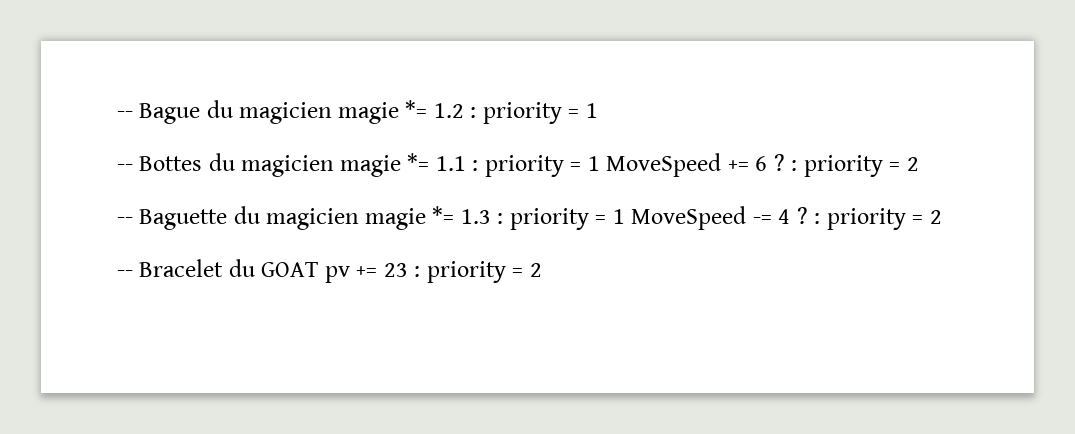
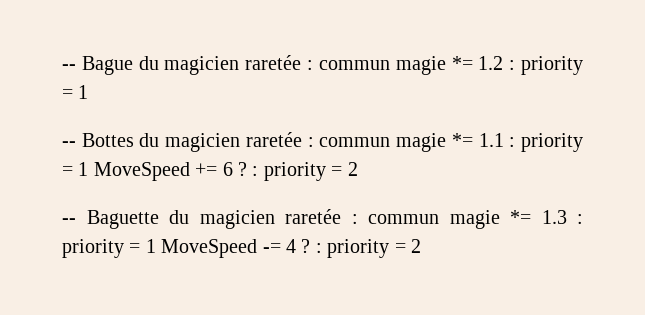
- -- Bague du magicien magie *= 1.2 : priority = 1
+ -- Bague du magicien raretée : commun magie *= 1.2 : priority = 1
- -- Bottes du magicien magie *= 1.1 : priority = 1 MoveSpeed += 6 ? : priority = 2
+ -- Bottes du magicien raretée : commun magie *= 1.1 : priority = 1 MoveSpeed += 6 ? : priority = 2
- -- Baguette du magicien magie *= 1.3 : priority = 1 MoveSpeed -= 4 ? : priority = 2
+ -- Baguette du magicien raretée : commun magie *= 1.3 : priority = 1 MoveSpeed -= 4 ? : priority = 2
- -- Bracelet du GOAT pv += 23 : priority = 2

